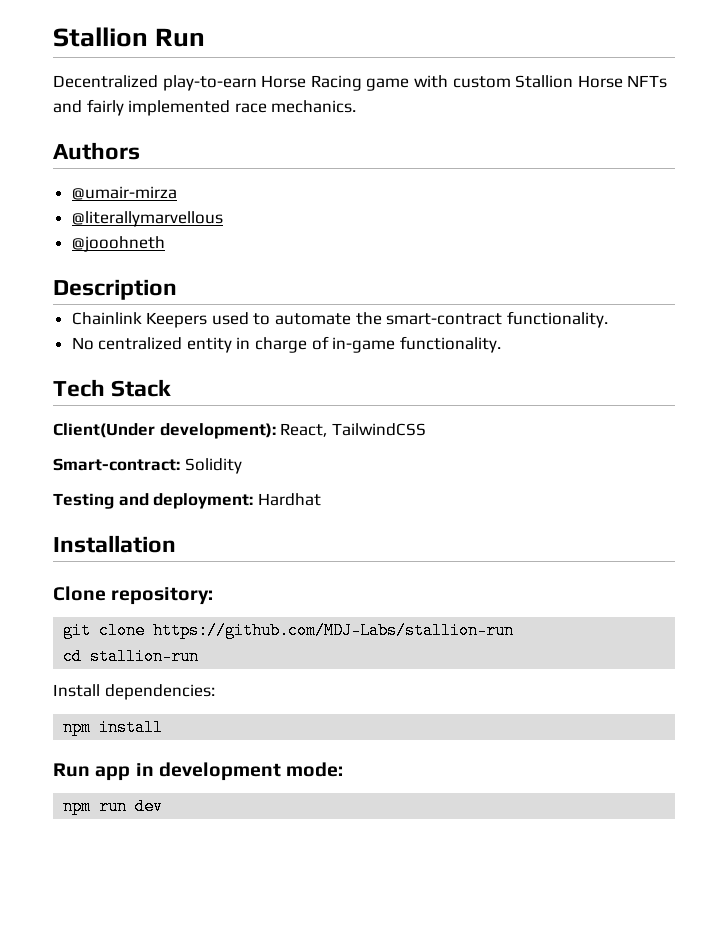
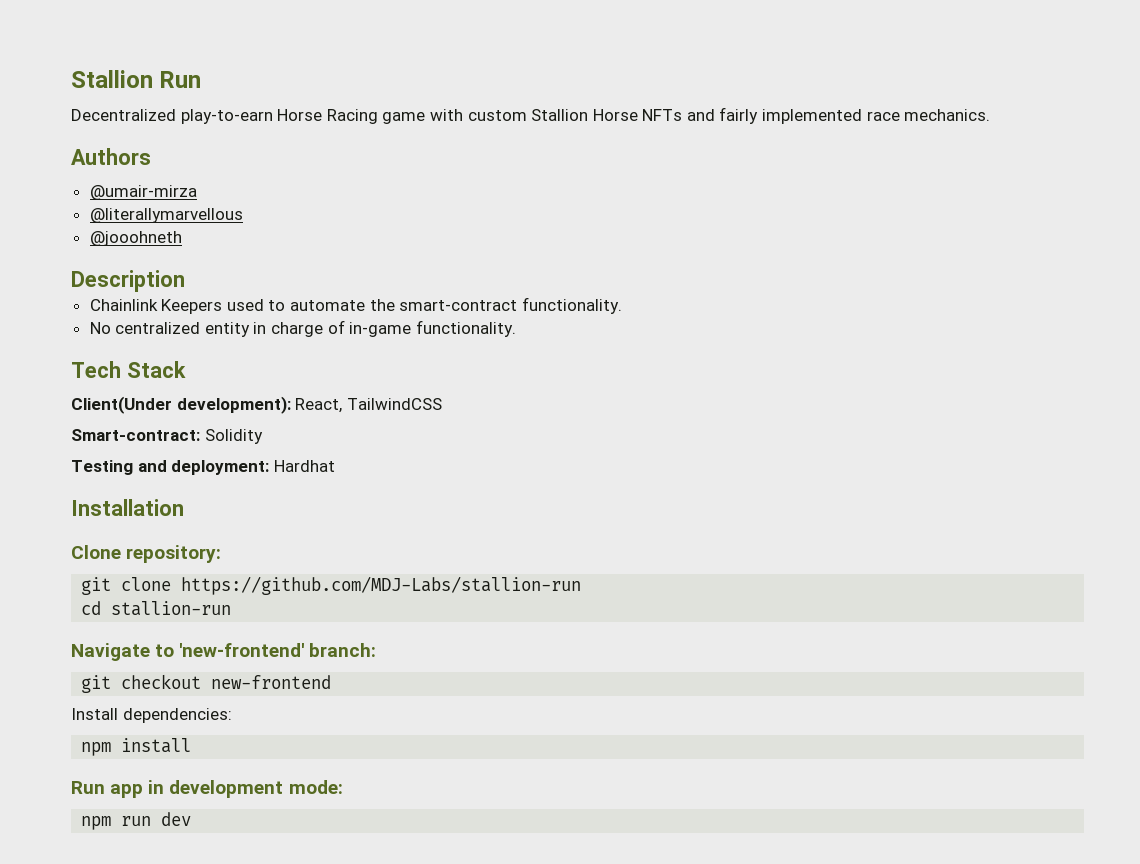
+ Navigate to 'new-frontend' branch:
+ git checkout new-frontend

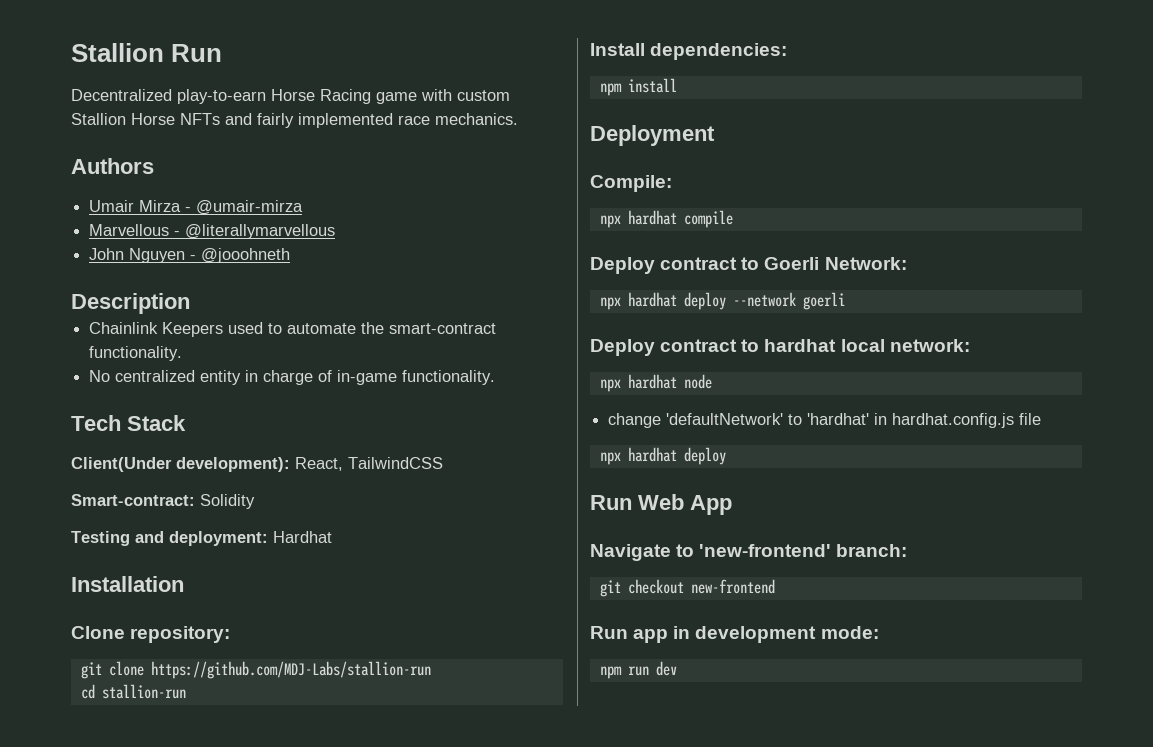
- @umair-mirza
+ Umair Mirza - @umair-mirza
- @literallymarvellous
+ Marvellous - @literallymarvellous
- @jooohneth
+ John Nguyen - @jooohneth
+ Install dependencies:
+ npm install
+ Deployment
+ Compile:
+ npx hardhat compile
+ Deploy contract to Goerli Network:
+ npx hardhat deploy --network goerli
+ Deploy contract to hardhat local network:
+ npx hardhat node
+ change 'defaultNetwork' to 'hardhat' in hardhat.config.js file
+ npx hardhat deploy
+ Run Web App
- Install dependencies:
- npm install

